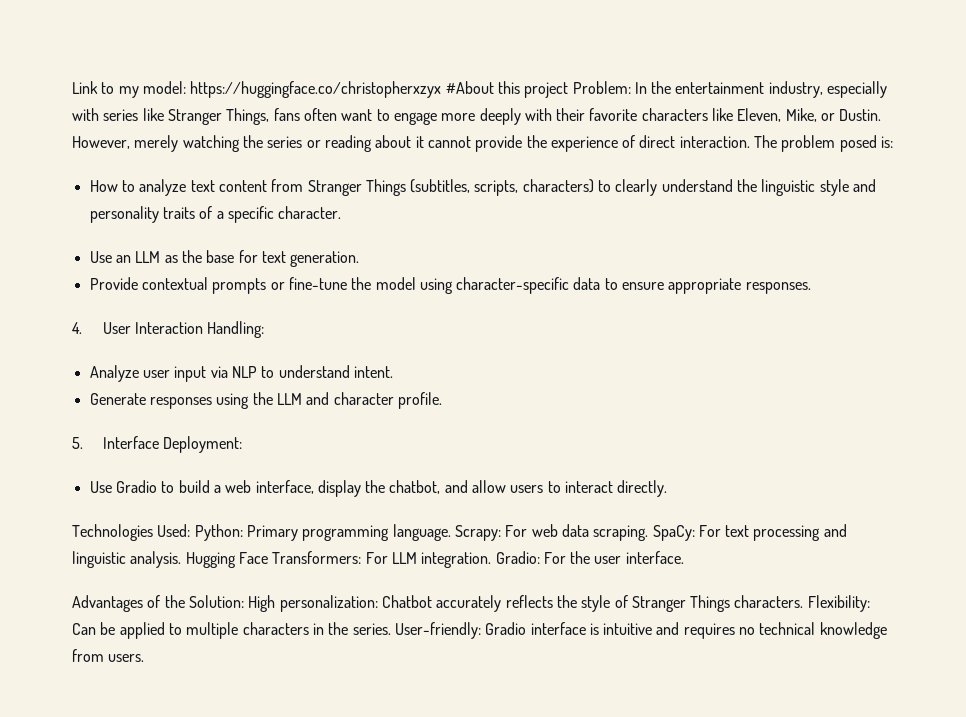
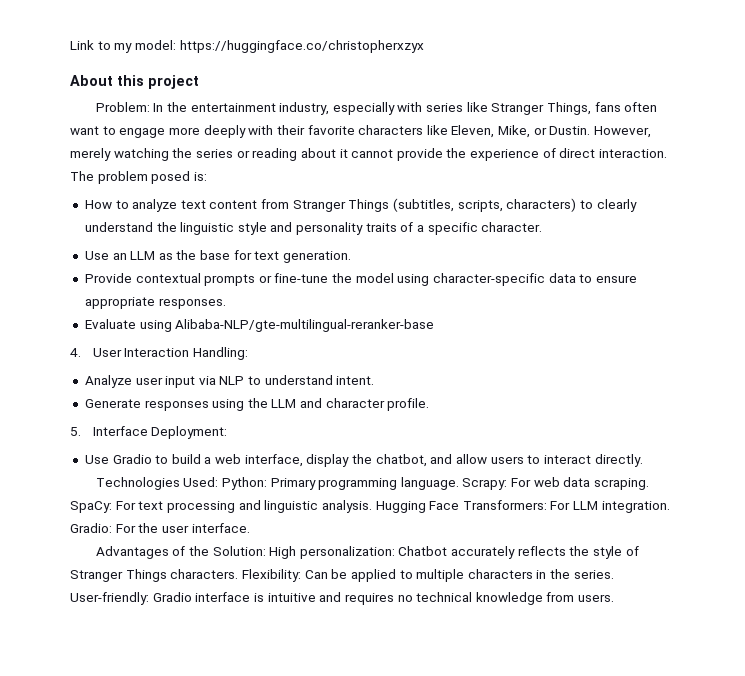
- Link to my model: https://huggingface.co/christopherxzyx #About this project Problem: In the entertainment industry, especially with series like Stranger Things, fans often want to engage more deeply with their favorite characters like Eleven, Mike, or Dustin.
+ Link to my model: https://huggingface.co/christopherxzyx
+ About this project
+ Problem: In the entertainment industry, especially with series like Stranger Things, fans often want to engage more deeply with their favorite characters like Eleven, Mike, or Dustin.
+ Evaluate using Alibaba-NLP/gte-multilingual-reranker-base

